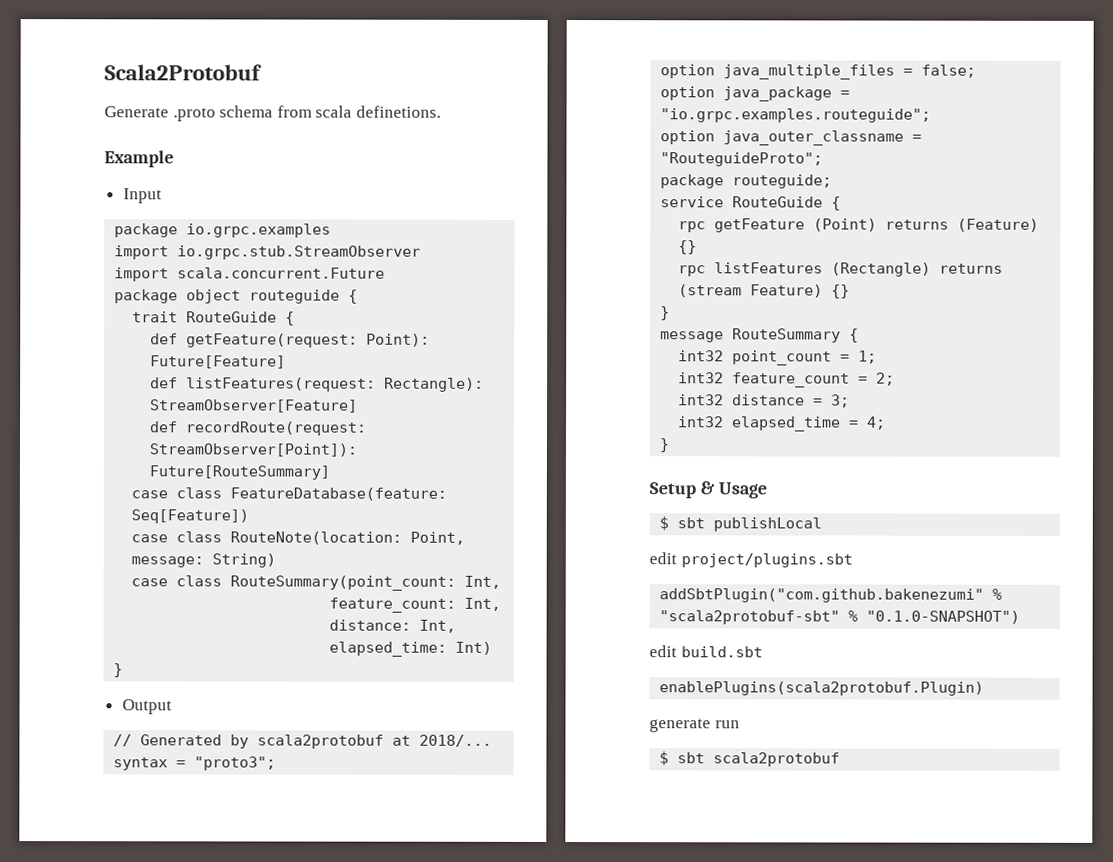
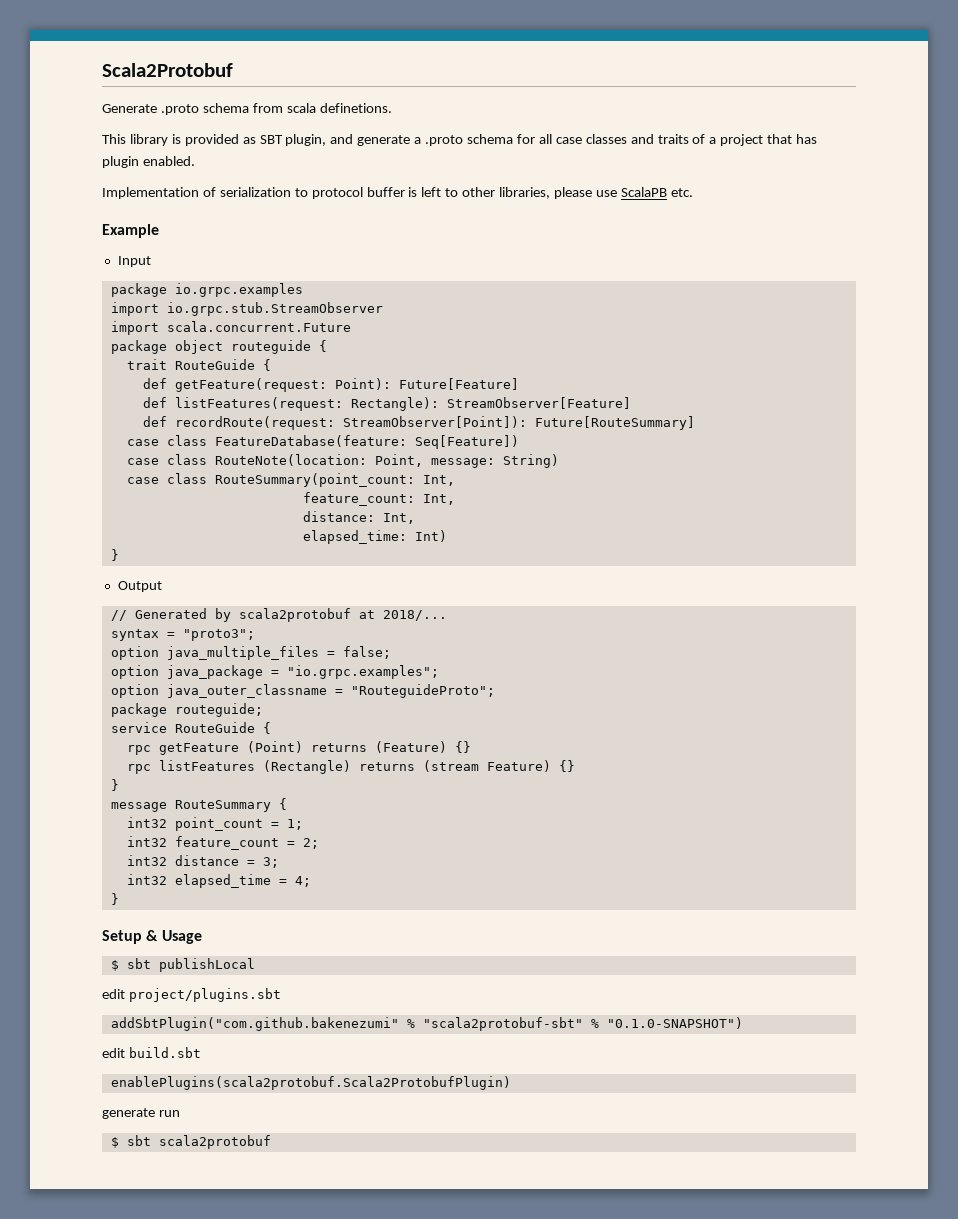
+ This library is provided as SBT plugin, and generate a .proto schema for all case classes and traits of a project that has plugin enabled.
+ Implementation of serialization to protocol buffer is left to other libraries, please use ScalaPB etc.
- option java_package = "io.grpc.examples.routeguide";
+ option java_package = "io.grpc.examples";
- enablePlugins(scala2protobuf.Plugin)
+ enablePlugins(scala2protobuf.Scala2ProtobufPlugin)

